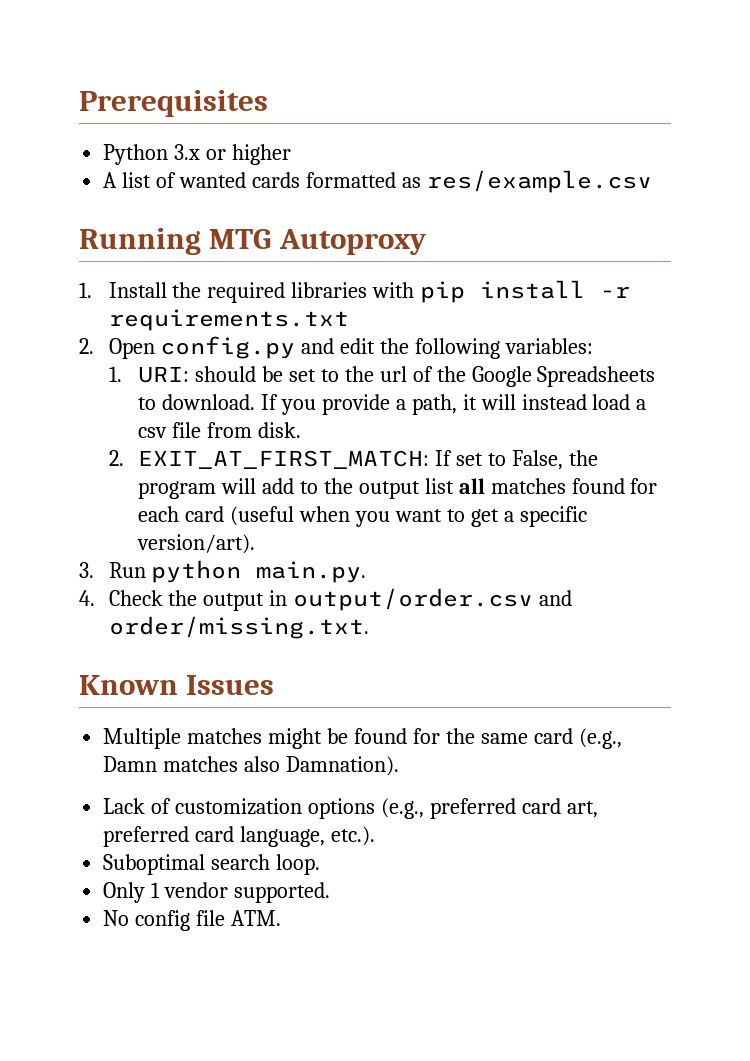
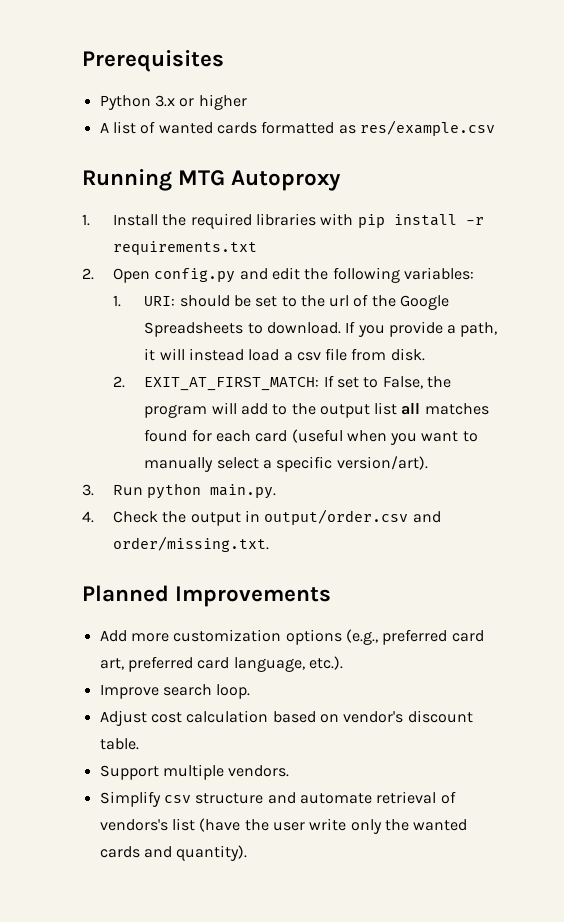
- 2. EXIT_AT_FIRST_MATCH: If set to False, the program will add to the output list all matches found for each card (useful when you want to get a specific version/art).
+ 2. EXIT_AT_FIRST_MATCH: If set to False, the program will add to the output list all matches found for each card (useful when you want to manually select a specific version/art).
- Known Issues
- Multiple matches might be found for the same card (e.g., Damn matches also Damnation).
- Lack of customization options (e.g., preferred card art, preferred card language, etc.).
+ Planned Improvements
+ Add more customization options (e.g., preferred card art, preferred card language, etc.).
- Suboptimal search loop.
+ Improve search loop.
- Only 1 vendor supported.
- No config file ATM.
+ Adjust cost calculation based on vendor's discount table.
+ Support multiple vendors.
+ Simplify csv structure and automate retrieval of vendors's list (have the user write only the wanted cards and quantity).

